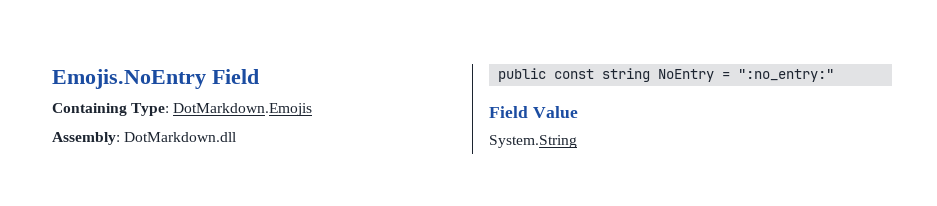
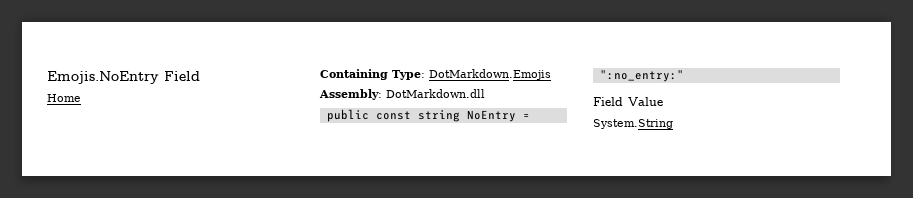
+ Home

